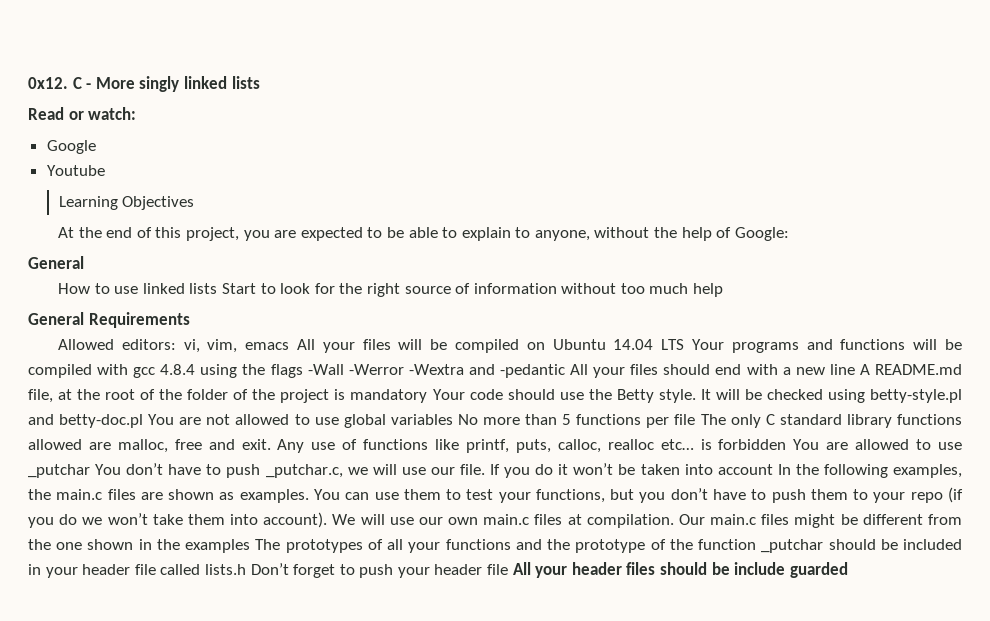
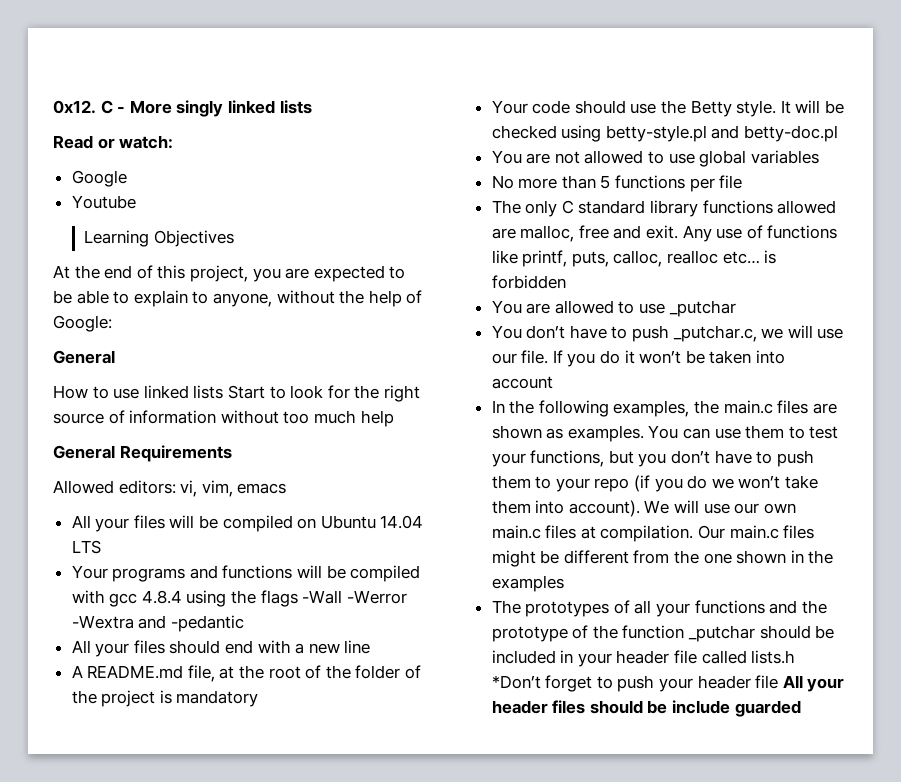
- vi, vim, emacs All your files will be compiled on Ubuntu 14.04 LTS Your programs and functions will be compiled with gcc 4.8.4 using the flags -Wall -Werror -Wextra and -pedantic All your files should end with a new line A README.md file, at the root of the folder of the project is mandatory Your code should use the Betty style.
+ vi, vim, emacs
+ All your files will be compiled on Ubuntu 14.04 LTS
+ Your programs and functions will be compiled with gcc 4.8.4 using the flags -Wall -Werror -Wextra and -pedantic
+ All your files should end with a new line
+ A README.md file, at the root of the folder of the project is mandatory
+ Your code should use the Betty style.
- It will be checked using betty-style.pl and betty-doc.pl You are not allowed to use global variables No more than 5 functions per file The only C standard library functions allowed are malloc, free and exit.
+ It will be checked using betty-style.pl and betty-doc.pl
+ You are not allowed to use global variables
+ No more than 5 functions per file
+ The only C standard library functions allowed are malloc, free and exit.
- Any use of functions like printf, puts, calloc, realloc etc… is forbidden You are allowed to use _putchar You don’t have to push _putchar.c, we will use our file.
+ Any use of functions like printf, puts, calloc, realloc etc… is forbidden
+ You are allowed to use _putchar
+ You don’t have to push _putchar.c, we will use our file.
- If you do it won’t be taken into account In the following examples, the main.c files are shown as examples.
+ If you do it won’t be taken into account
+ In the following examples, the main.c files are shown as examples.
- Our main.c files might be different from the one shown in the examples The prototypes of all your functions and the prototype of the function _putchar should be included in your header file called lists.h Don’t forget to push your header file All your header files should be include guarded
+ Our main.c files might be different from the one shown in the examples
+ The prototypes of all your functions and the prototype of the function _putchar should be included in your header file called lists.h *Don’t forget to push your header file All your header files should be include guarded

